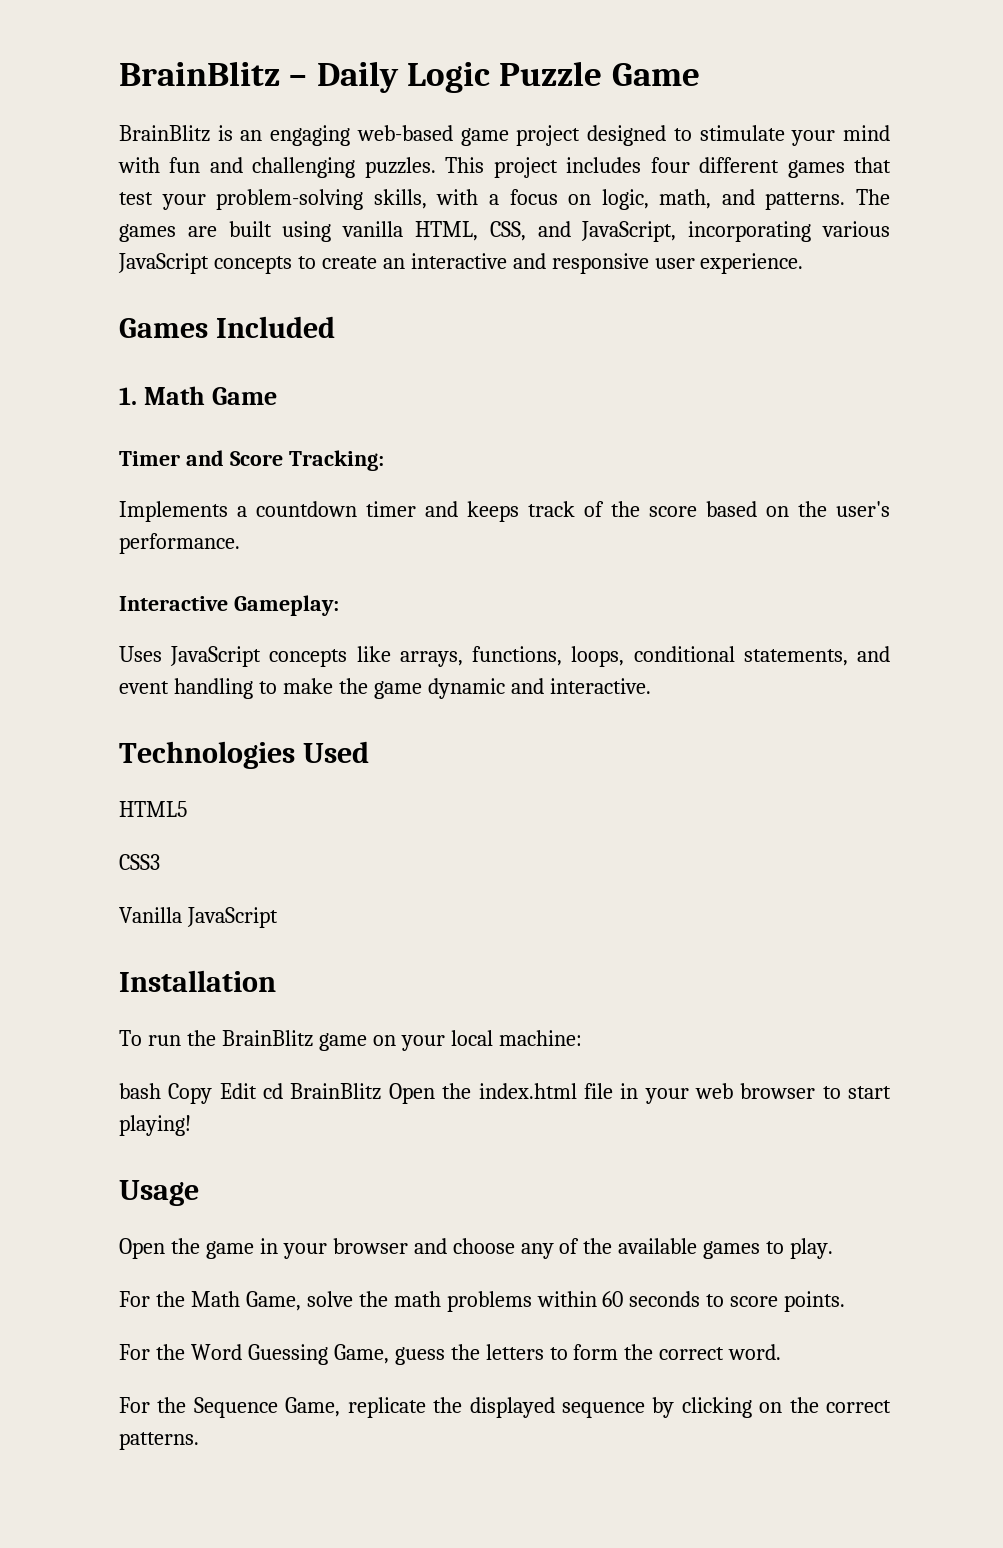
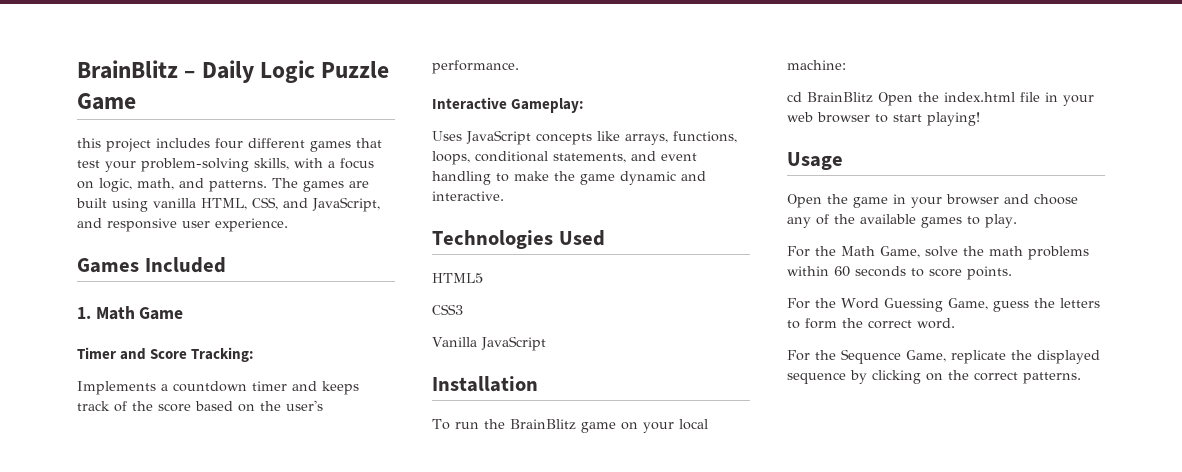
- BrainBlitz is an engaging web-based game project designed to stimulate your mind with fun and challenging puzzles. This project includes four different games that test your problem-solving skills, with a focus on logic, math, and patterns.
+ this project includes four different games that test your problem-solving skills, with a focus on logic, math, and patterns.
- The games are built using vanilla HTML, CSS, and JavaScript, incorporating various JavaScript concepts to create an interactive and responsive user experience.
+ The games are built using vanilla HTML, CSS, and JavaScript, and responsive user experience.
- bash Copy Edit cd BrainBlitz Open the index.html file in your web browser to start playing!
+ cd BrainBlitz Open the index.html file in your web browser to start playing!

